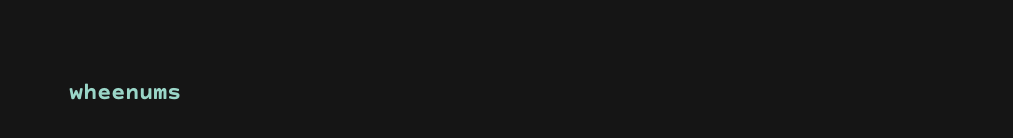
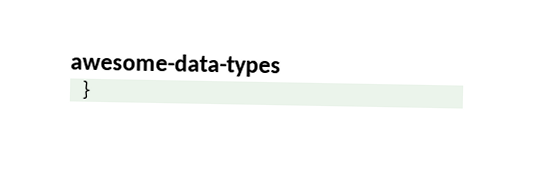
- wheenums
+ awesome-data-types
+ }

